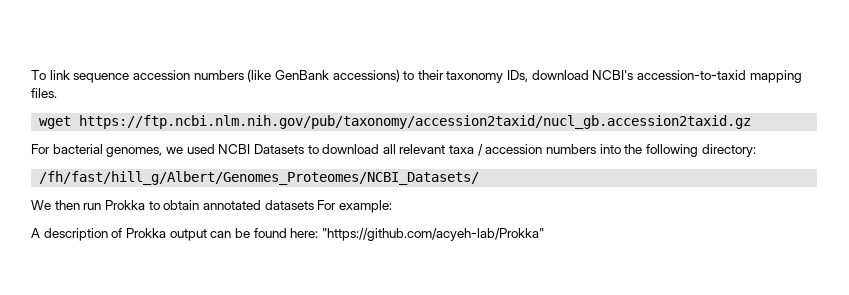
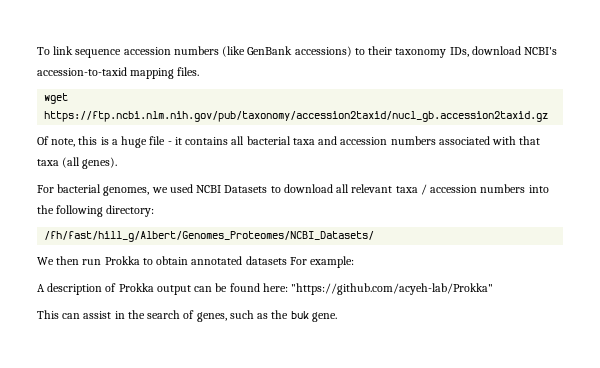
+ Of note, this is a huge file - it contains all bacterial taxa and accession numbers associated with that taxa (all genes).
+ This can assist in the search of genes, such as the buk gene.

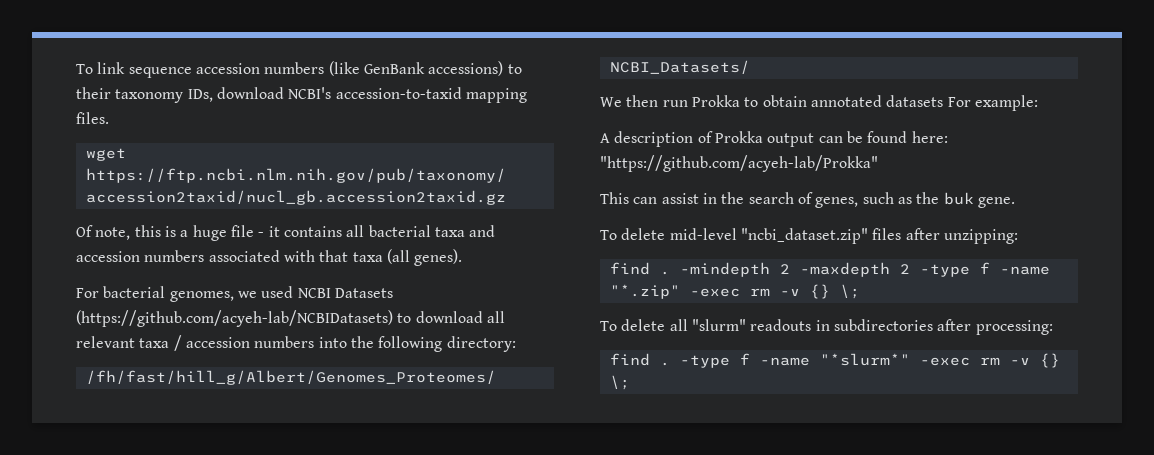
- For bacterial genomes, we used NCBI Datasets to download all relevant taxa / accession numbers into the following directory:
+ For bacterial genomes, we used NCBI Datasets (https://github.com/acyeh-lab/NCBIDatasets) to download all relevant taxa / accession numbers into the following directory:
+ To delete mid-level "ncbi_dataset.zip" files after unzipping:
+ find . -mindepth 2 -maxdepth 2 -type f -name "*.zip" -exec rm -v {} \;
+ To delete all "slurm" readouts in subdirectories after processing:
+ find . -type f -name "*slurm*" -exec rm -v {} \;

